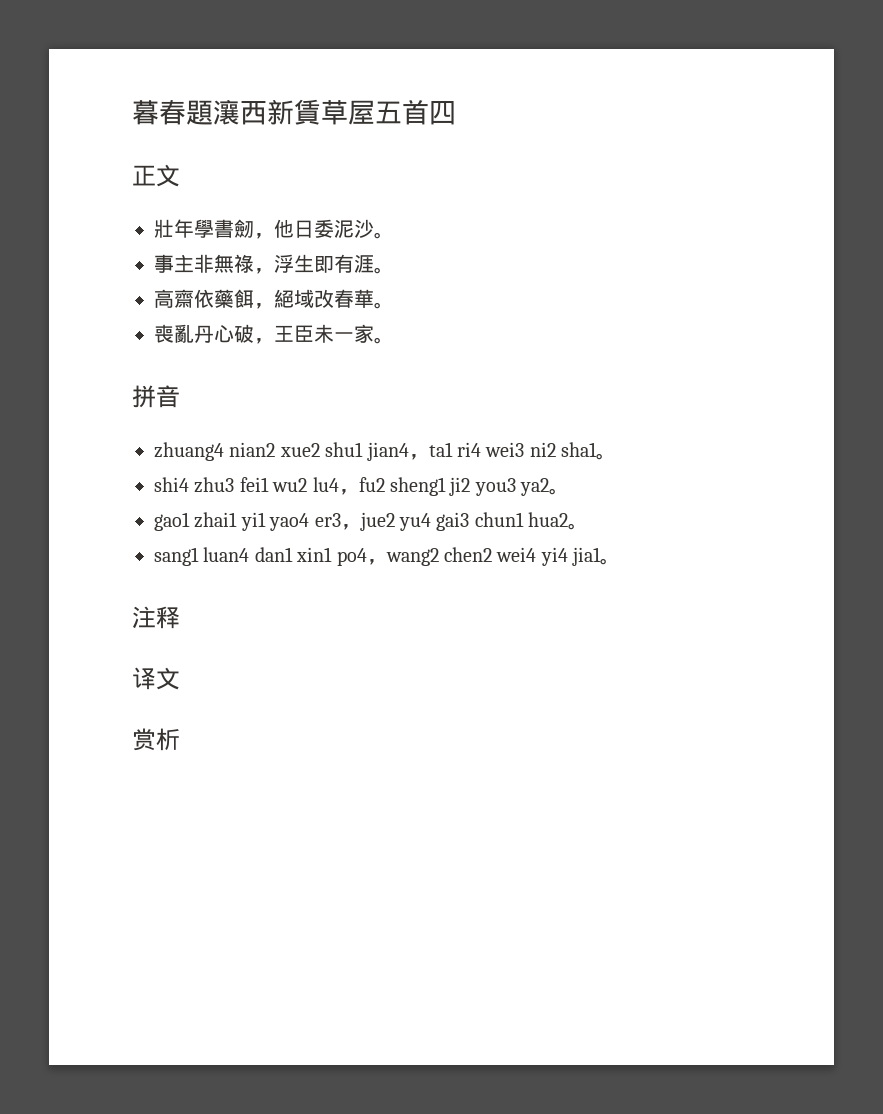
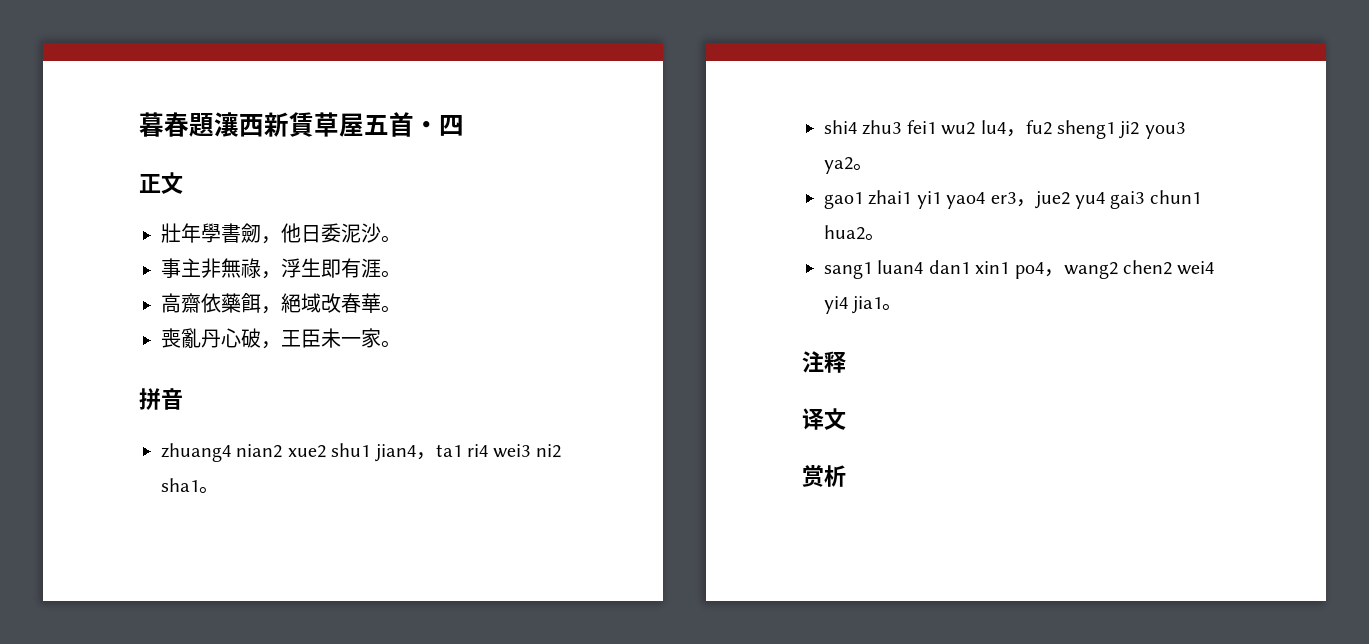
- 暮春題瀼西新賃草屋五首四
+ 暮春題瀼西新賃草屋五首・四

